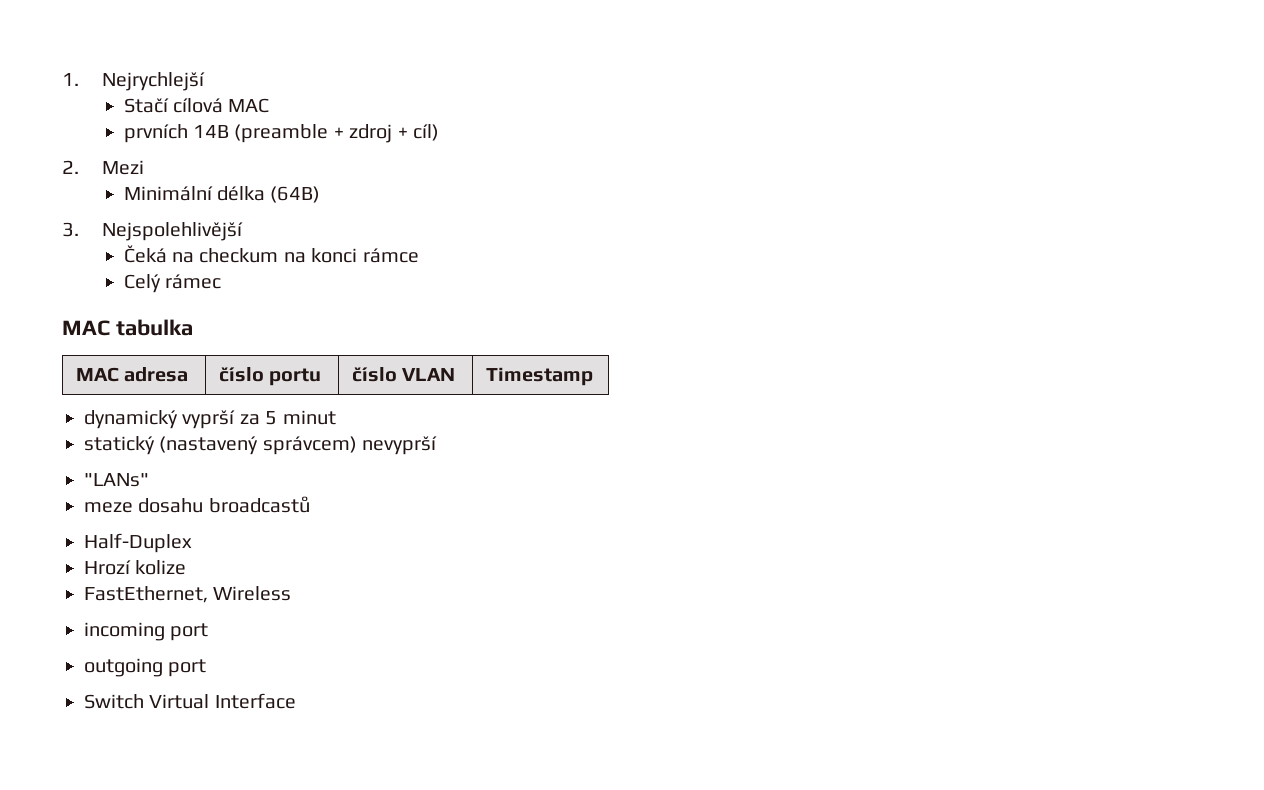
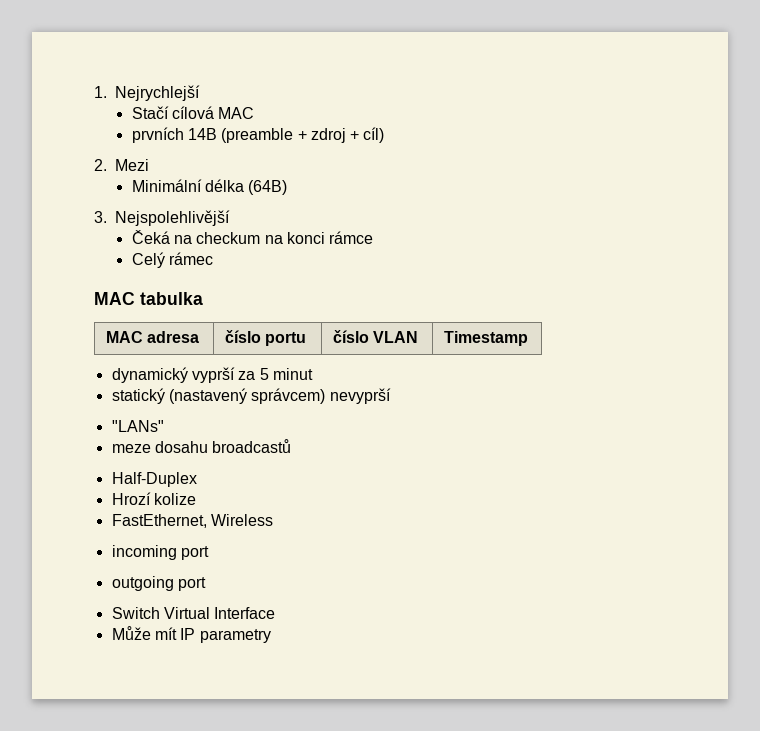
+ Může mít IP parametry

